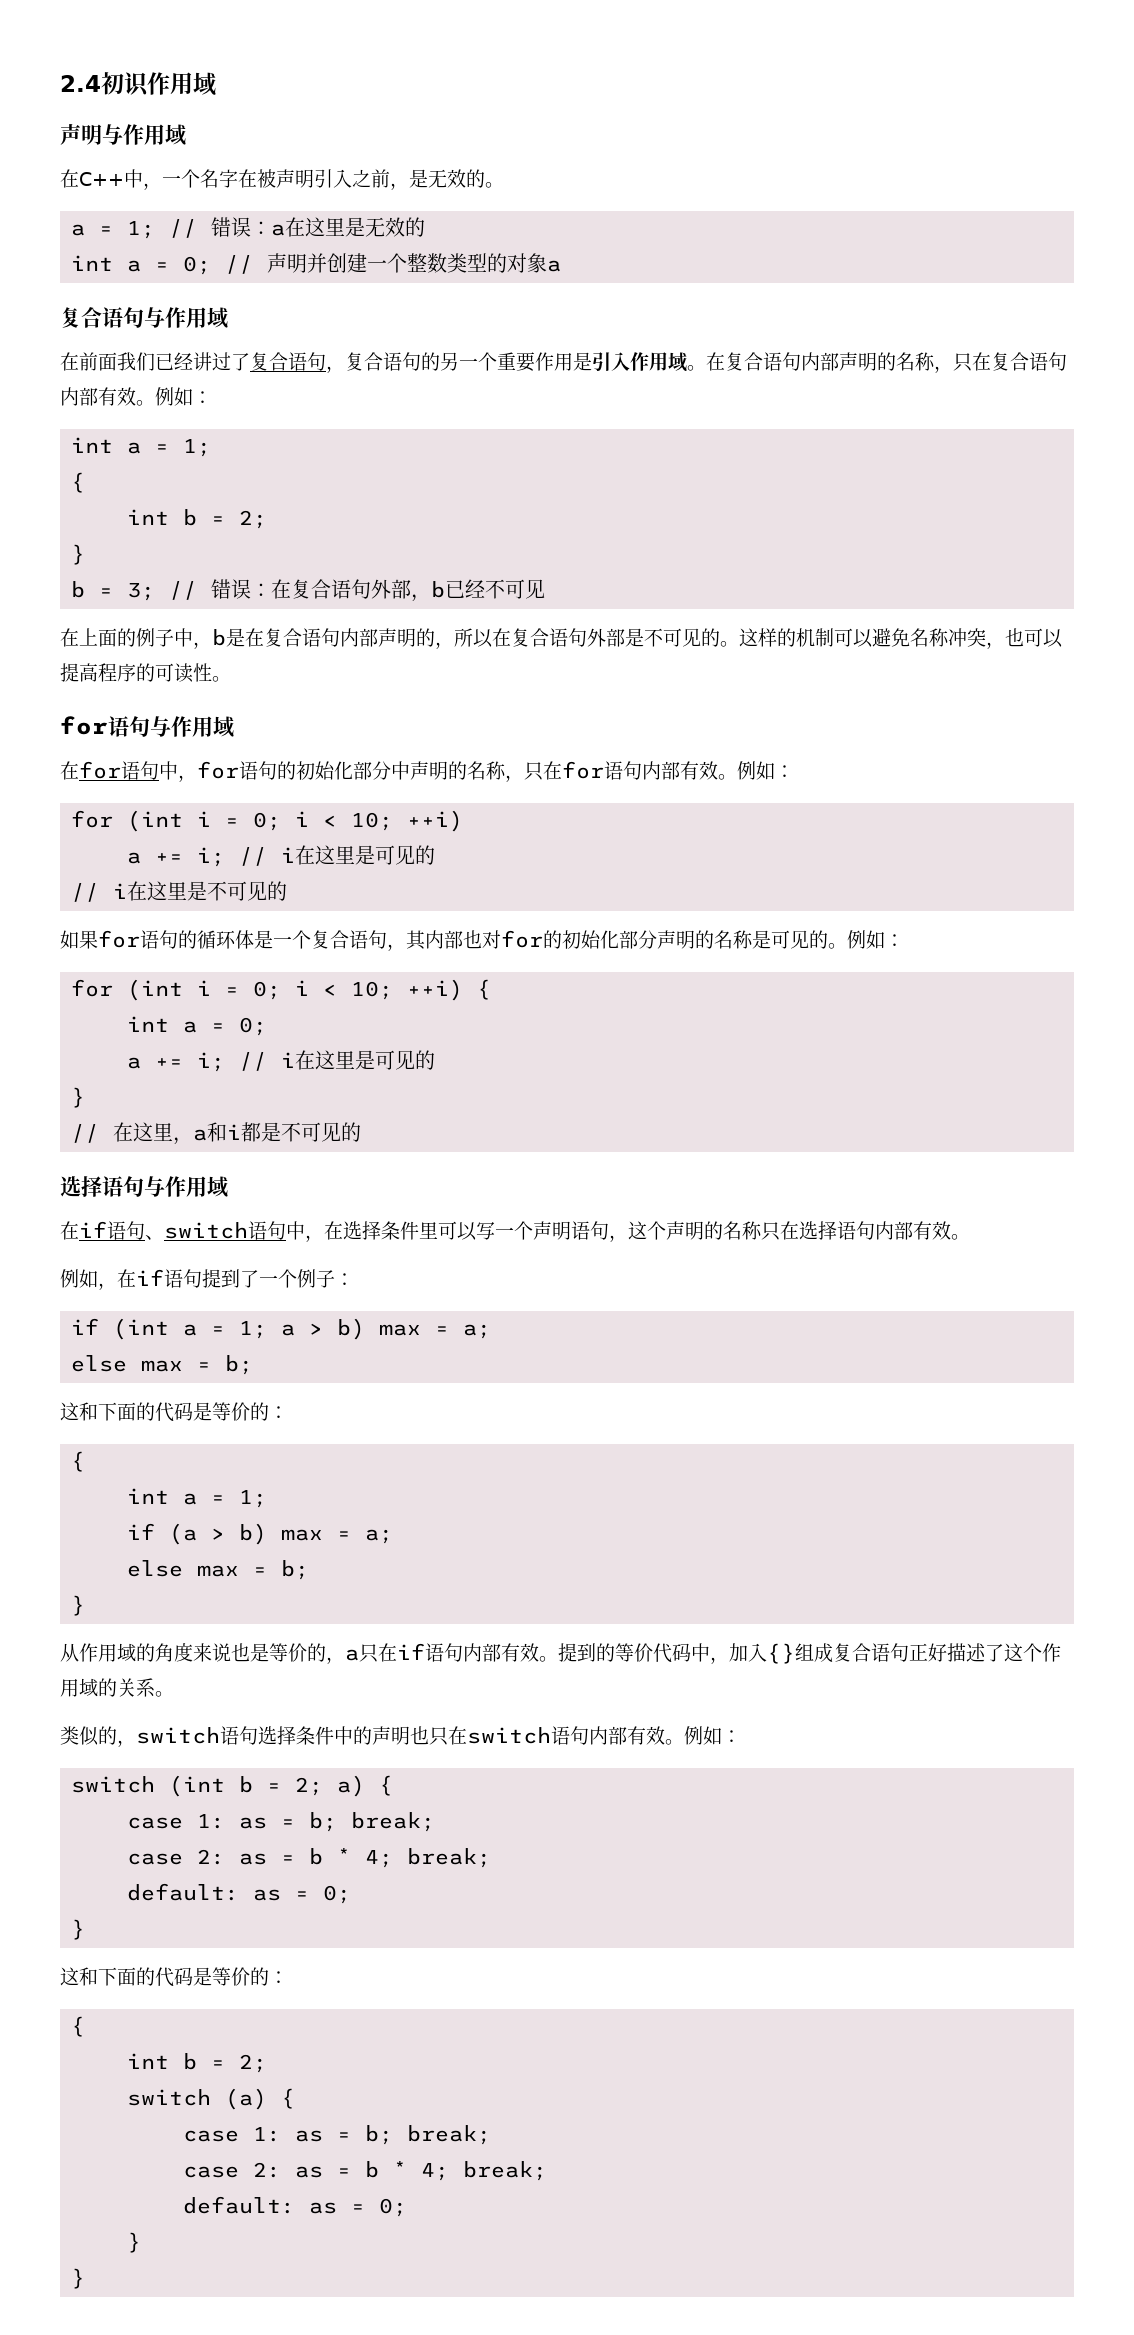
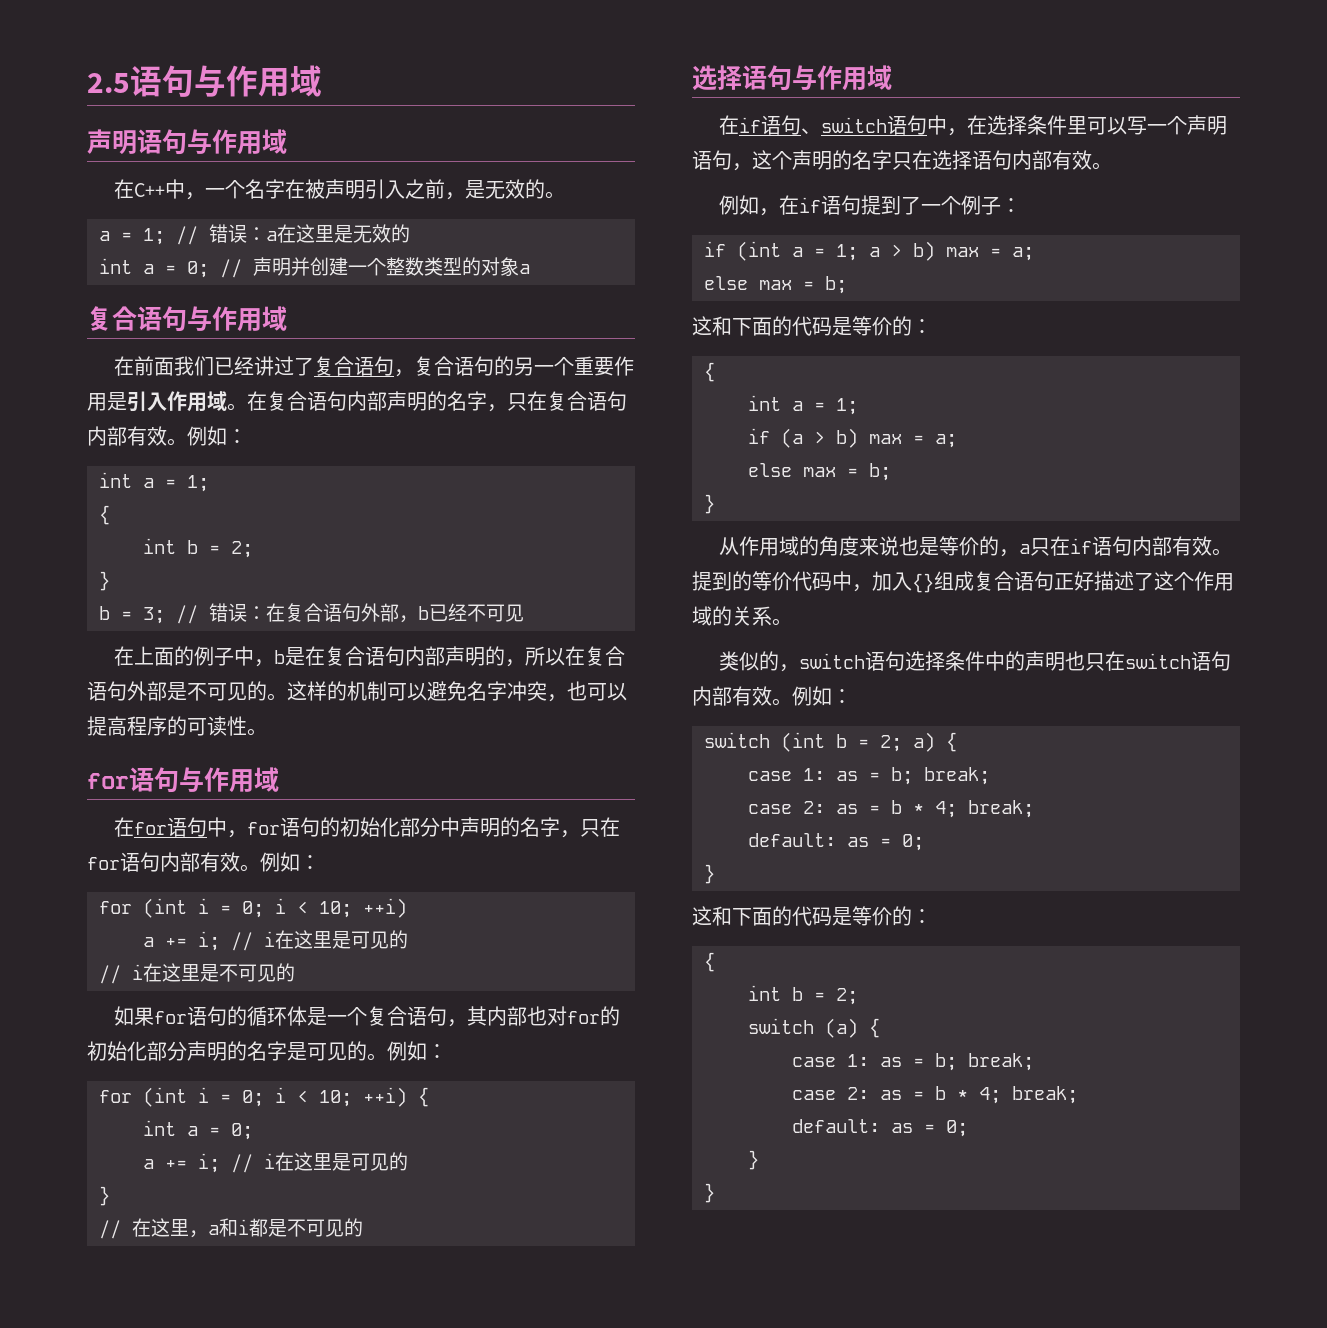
- 2.4初识作用域
+ 2.5语句与作用域
- 声明与作用域
+ 声明语句与作用域
- 在复合语句内部声明的名称，只在复合语句内部有效。
+ 在复合语句内部声明的名字，只在复合语句内部有效。
- 这样的机制可以避免名称冲突，也可以提高程序的可读性。
+ 这样的机制可以避免名字冲突，也可以提高程序的可读性。
- 在for语句中，for语句的初始化部分中声明的名称，只在for语句内部有效。
+ 在for语句中，for语句的初始化部分中声明的名字，只在for语句内部有效。
- 如果for语句的循环体是一个复合语句，其内部也对for的初始化部分声明的名称是可见的。
+ 如果for语句的循环体是一个复合语句，其内部也对for的初始化部分声明的名字是可见的。
- 在if语句、switch语句中，在选择条件里可以写一个声明语句，这个声明的名称只在选择语句内部有效。
+ 在if语句、switch语句中，在选择条件里可以写一个声明语句，这个声明的名字只在选择语句内部有效。

